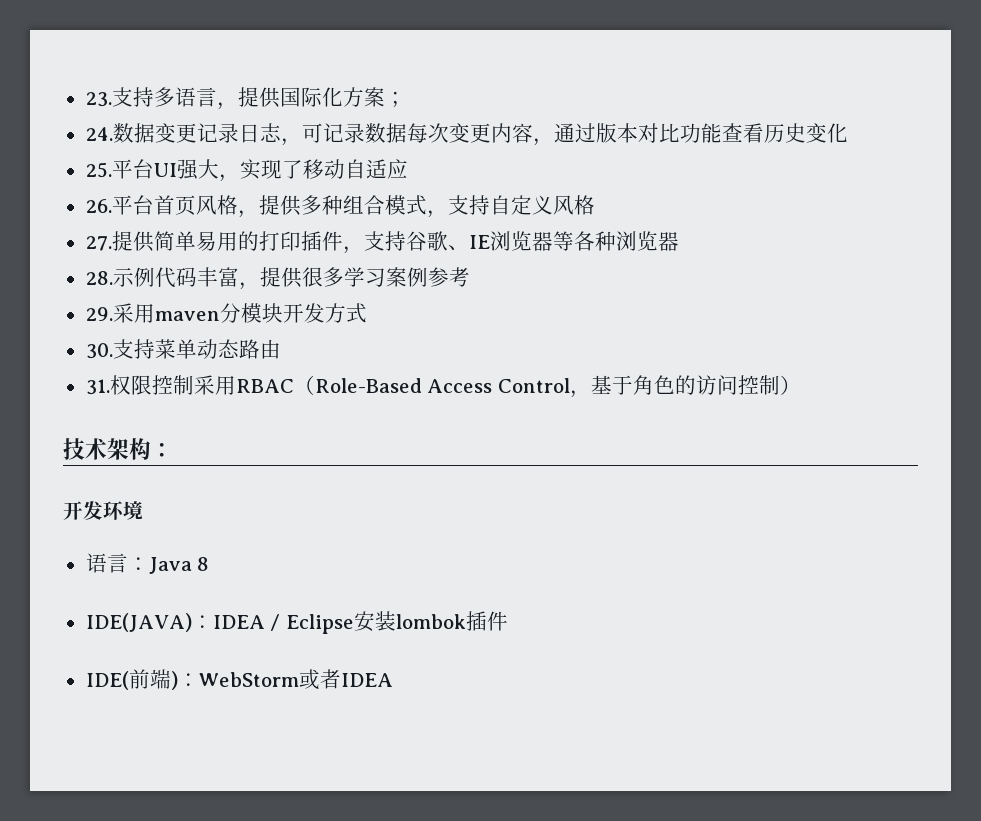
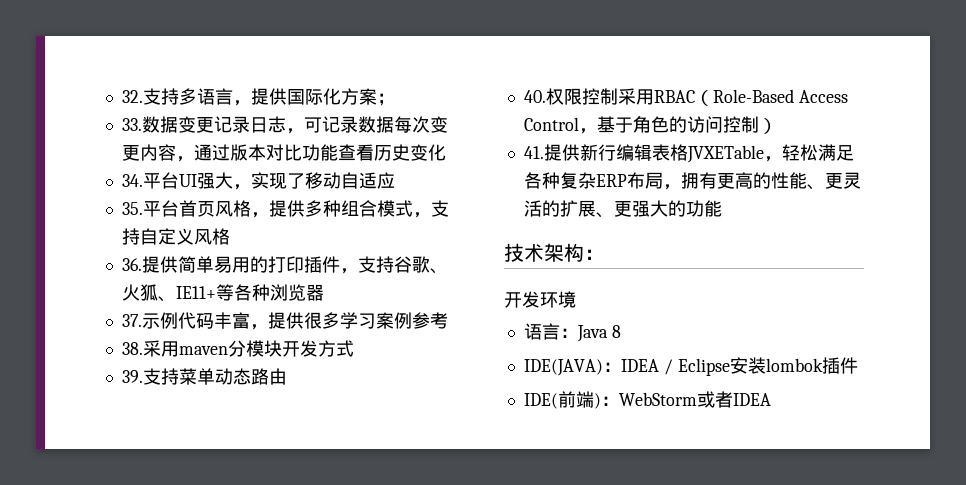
- 23.支持多语言，提供国际化方案；
+ 32.支持多语言，提供国际化方案；
- 24.数据变更记录日志，可记录数据每次变更内容，通过版本对比功能查看历史变化
+ 33.数据变更记录日志，可记录数据每次变更内容，通过版本对比功能查看历史变化
- 25.平台UI强大，实现了移动自适应
+ 34.平台UI强大，实现了移动自适应
- 26.平台首页风格，提供多种组合模式，支持自定义风格
+ 35.平台首页风格，提供多种组合模式，支持自定义风格
- 27.提供简单易用的打印插件，支持谷歌、IE浏览器等各种浏览器
+ 36.提供简单易用的打印插件，支持谷歌、火狐、IE11+等各种浏览器
- 28.示例代码丰富，提供很多学习案例参考
+ 37.示例代码丰富，提供很多学习案例参考
- 29.采用maven分模块开发方式
+ 38.采用maven分模块开发方式
- 30.支持菜单动态路由
+ 39.支持菜单动态路由
- 31.权限控制采用RBAC（Role-Based Access Control，基于角色的访问控制）
+ 40.权限控制采用RBAC（Role-Based Access Control，基于角色的访问控制）
+ 41.提供新行编辑表格JVXETable，轻松满足各种复杂ERP布局，拥有更高的性能、更灵活的扩展、更强大的功能

